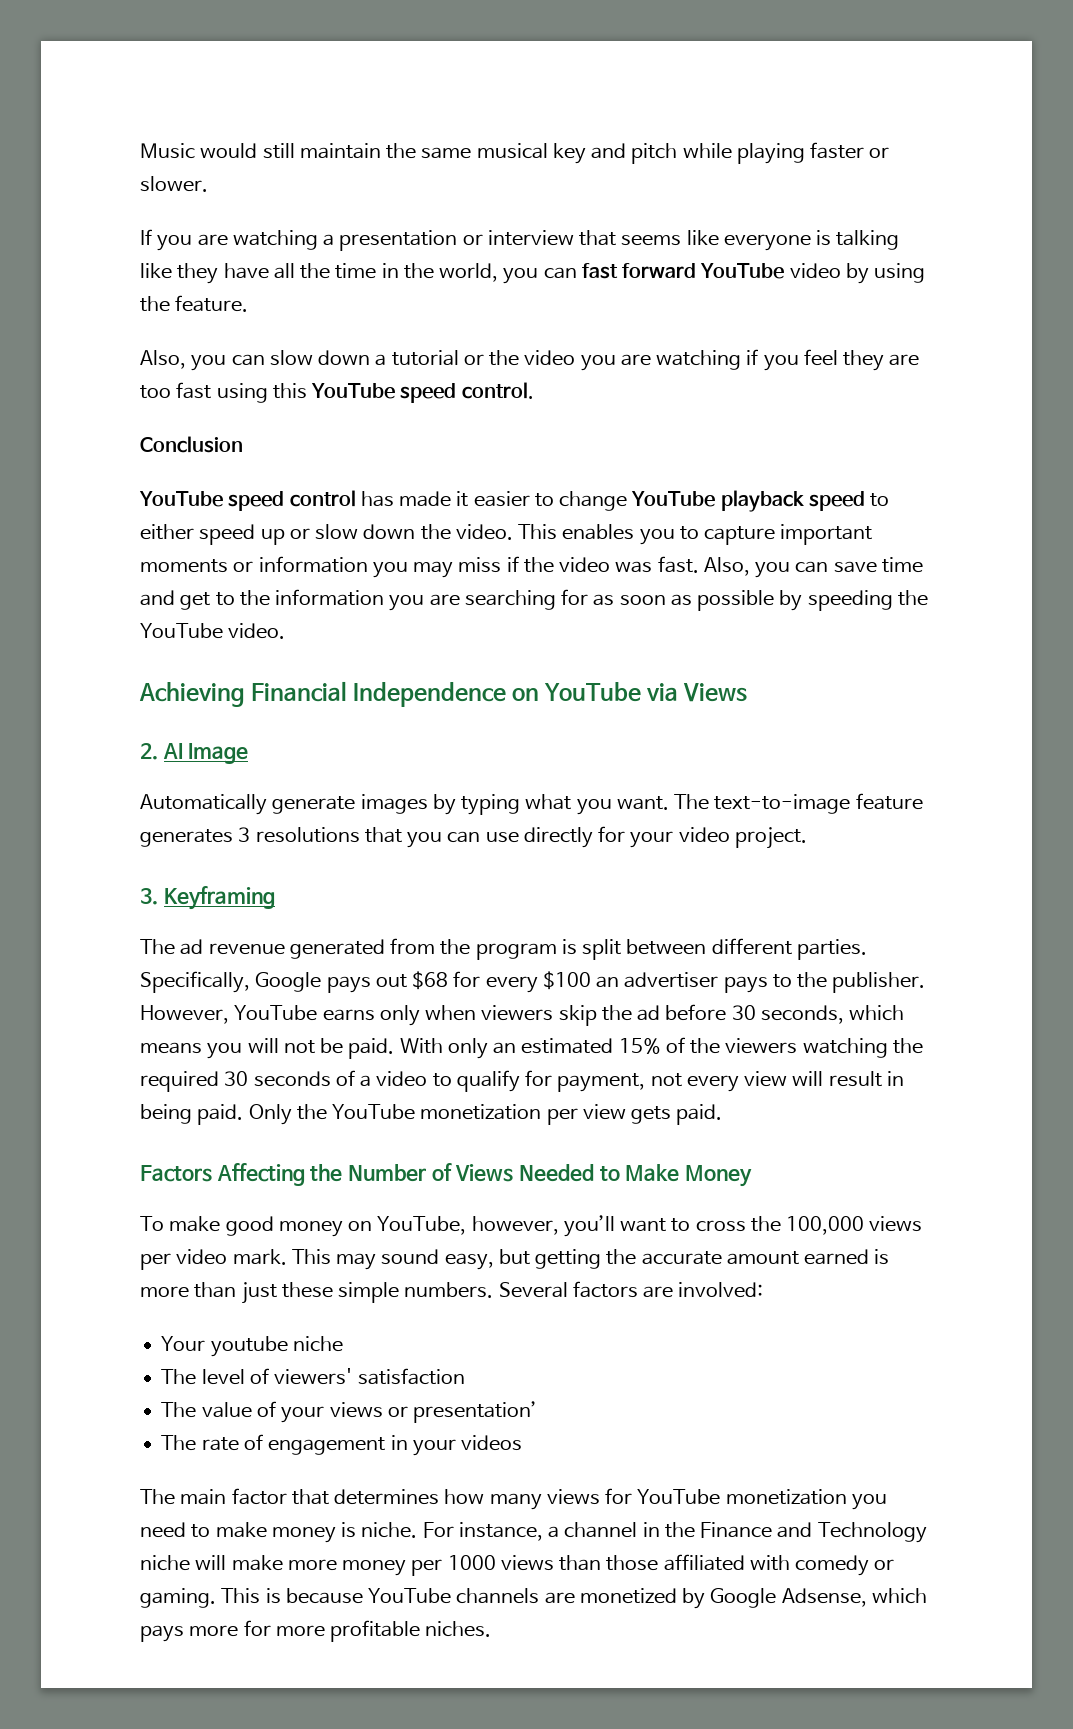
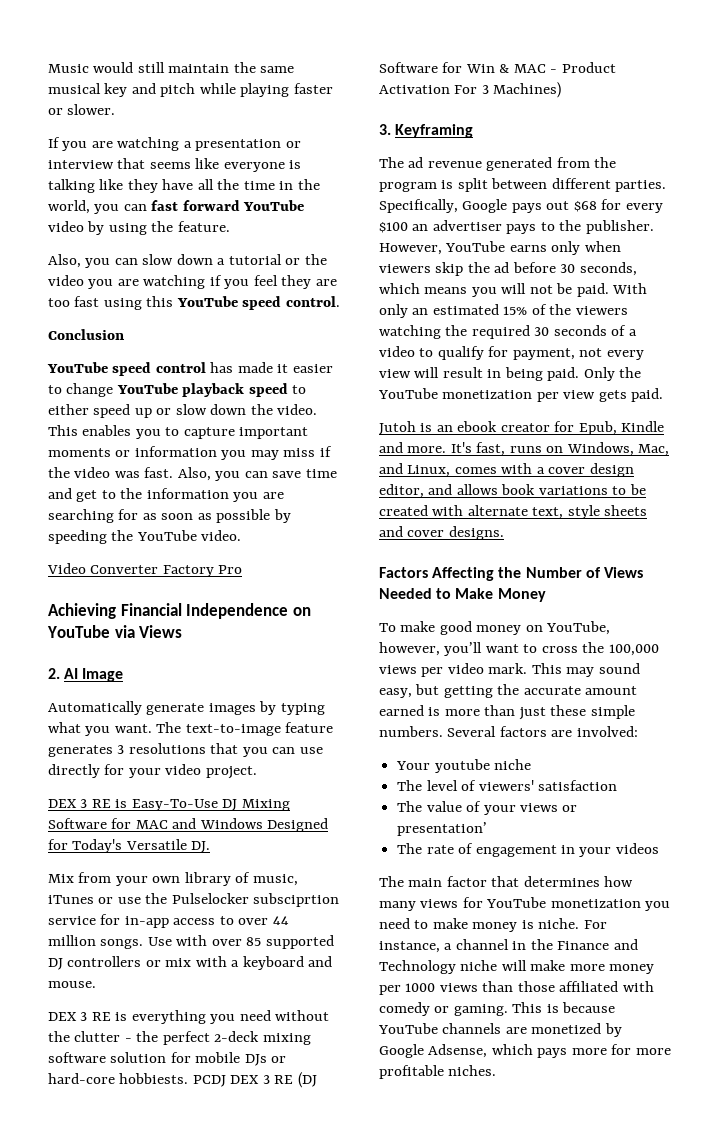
+ Video Converter Factory Pro
+ DEX 3 RE is Easy-To-Use DJ Mixing Software for MAC and Windows Designed for Today's Versatile DJ.
+ Mix from your own library of music, iTunes or use the Pulselocker subsciprtion service for in-app access to over 44 million songs. Use with over 85 supported DJ controllers or mix with a keyboard and mouse.
+ DEX 3 RE is everything you need without the clutter - the perfect 2-deck mixing software solution for mobile DJs or hard-core hobbiests. PCDJ DEX 3 RE (DJ Software for Win & MAC - Product Activation For 3 Machines)
+ Jutoh is an ebook creator for Epub, Kindle and more. It's fast, runs on Windows, Mac, and Linux, comes with a cover design editor, and allows book variations to be created with alternate text, style sheets and cover designs.

